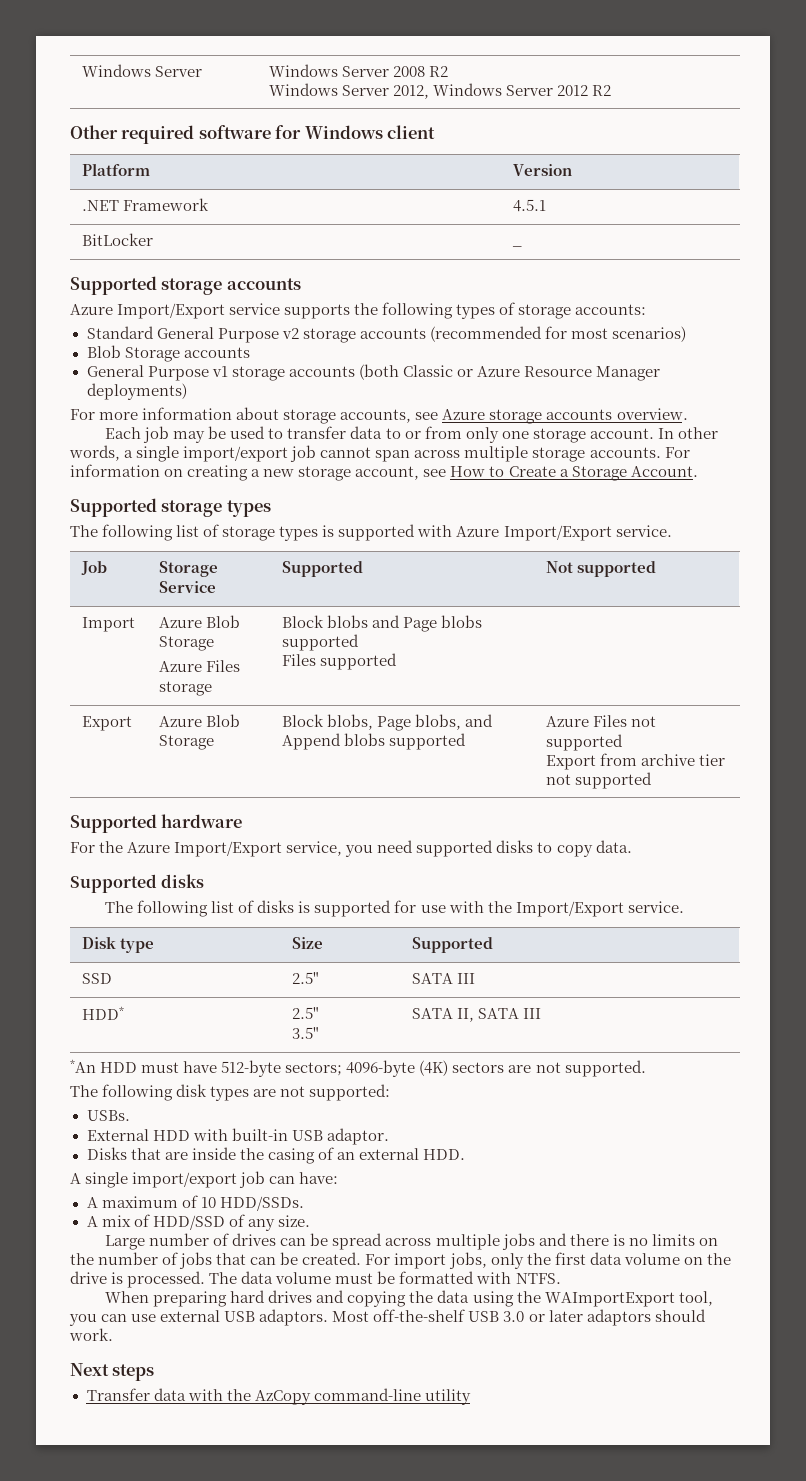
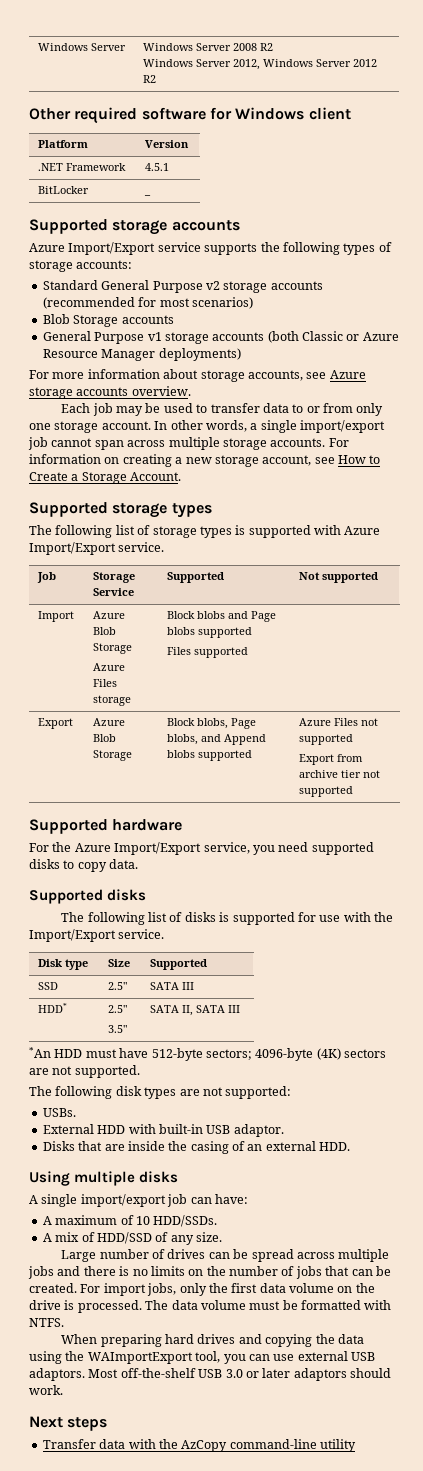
+ Using multiple disks

